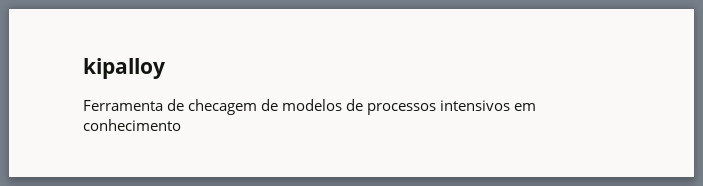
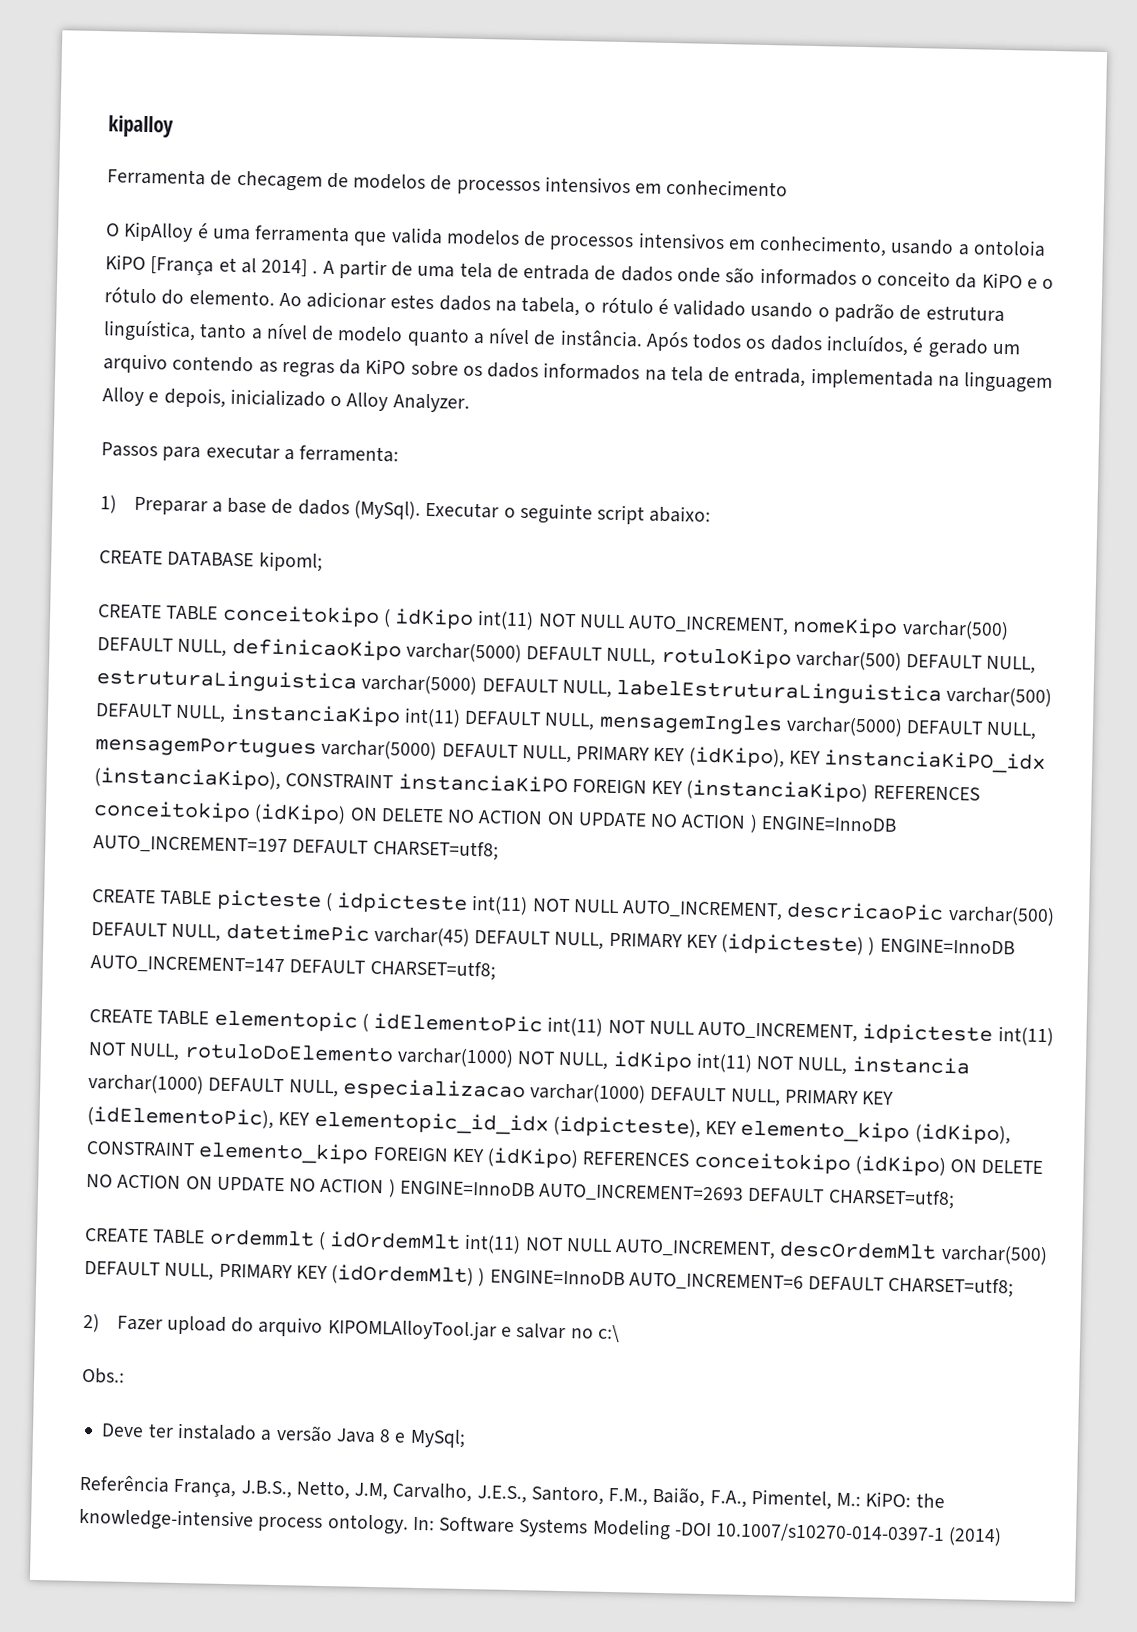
+ O KipAlloy é uma ferramenta que valida modelos de processos intensivos em conhecimento, usando a ontoloia KiPO [França et al 2014] . A partir de uma tela de entrada de dados onde são informados o conceito da KiPO e o rótulo do elemento. Ao adicionar estes dados na tabela, o rótulo é validado usando o padrão de estrutura linguística, tanto a nível de modelo quanto a nível de instância. Após todos os dados incluídos, é gerado um arquivo contendo as regras da KiPO sobre os dados informados na tela de entrada, implementada na linguagem Alloy e depois, inicializado o Alloy Analyzer.
+ Passos para executar a ferramenta:
+ 1) Preparar a base de dados (MySql). Executar o seguinte script abaixo:
+ CREATE DATABASE kipoml;
+ CREATE TABLE conceitokipo ( idKipo int(11) NOT NULL AUTO_INCREMENT, nomeKipo varchar(500) DEFAULT NULL, definicaoKipo varchar(5000) DEFAULT NULL, rotuloKipo varchar(500) DEFAULT NULL, estruturaLinguistica varchar(5000) DEFAULT NULL, labelEstruturaLinguistica varchar(500) DEFAULT NULL, instanciaKipo int(11) DEFAULT NULL, mensagemIngles varchar(5000) DEFAULT NULL, mensagemPortugues varchar(5000) DEFAULT NULL, PRIMARY KEY (idKipo), KEY instanciaKiPO_idx (instanciaKipo), CONSTRAINT instanciaKiPO FOREIGN KEY (instanciaKipo) REFERENCES conceitokipo (idKipo) ON DELETE NO ACTION ON UPDATE NO ACTION ) ENGINE=InnoDB AUTO_INCREMENT=197 DEFAULT CHARSET=utf8;
+ CREATE TABLE picteste ( idpicteste int(11) NOT NULL AUTO_INCREMENT, descricaoPic varchar(500) DEFAULT NULL, datetimePic varchar(45) DEFAULT NULL, PRIMARY KEY (idpicteste) ) ENGINE=InnoDB AUTO_INCREMENT=147 DEFAULT CHARSET=utf8;
+ CREATE TABLE elementopic ( idElementoPic int(11) NOT NULL AUTO_INCREMENT, idpicteste int(11) NOT NULL, rotuloDoElemento varchar(1000) NOT NULL, idKipo int(11) NOT NULL, instancia varchar(1000) DEFAULT NULL, especializacao varchar(1000) DEFAULT NULL, PRIMARY KEY (idElementoPic), KEY elementopic_id_idx (idpicteste), KEY elemento_kipo (idKipo), CONSTRAINT elemento_kipo FOREIGN KEY (idKipo) REFERENCES conceitokipo (idKipo) ON DELETE NO ACTION ON UPDATE NO ACTION ) ENGINE=InnoDB AUTO_INCREMENT=2693 DEFAULT CHARSET=utf8;
+ CREATE TABLE ordemmlt ( idOrdemMlt int(11) NOT NULL AUTO_INCREMENT, descOrdemMlt varchar(500) DEFAULT NULL, PRIMARY KEY (idOrdemMlt) ) ENGINE=InnoDB AUTO_INCREMENT=6 DEFAULT CHARSET=utf8;
+ 2) Fazer upload do arquivo KIPOMLAlloyTool.jar e salvar no c:\
+ Obs.:
+ Deve ter instalado a versão Java 8 e MySql;
+ Referência França, J.B.S., Netto, J.M, Carvalho, J.E.S., Santoro, F.M., Baião, F.A., Pimentel, M.: KiPO: the knowledge-intensive process ontology. In: Software Systems Modeling -DOI 10.1007/s10270-014-0397-1 (2014)

